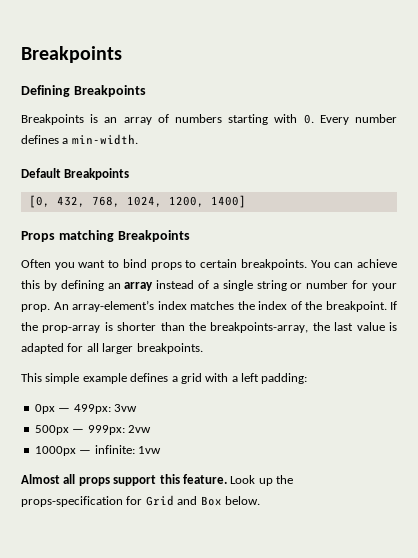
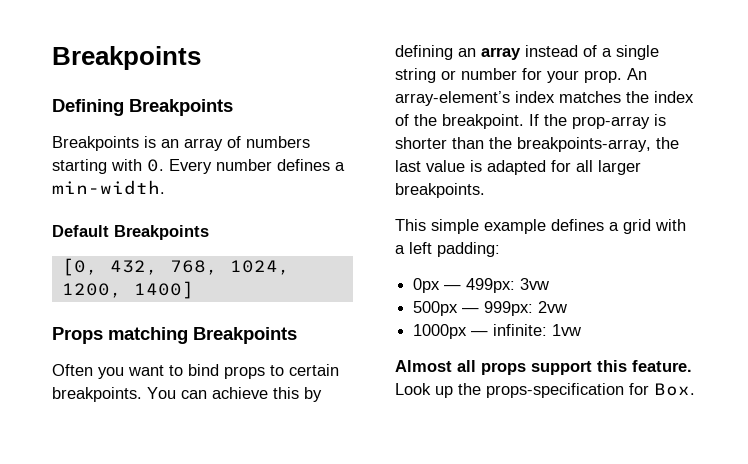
- Look up the props-specification for Grid and Box below.
+ Look up the props-specification for Box.

